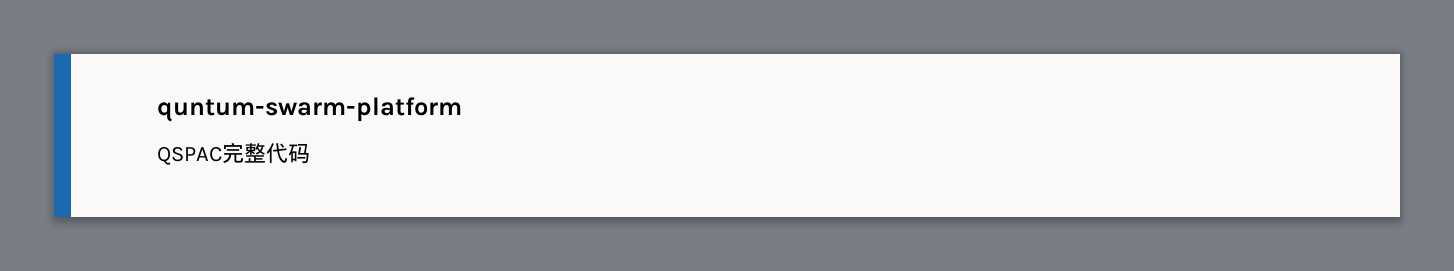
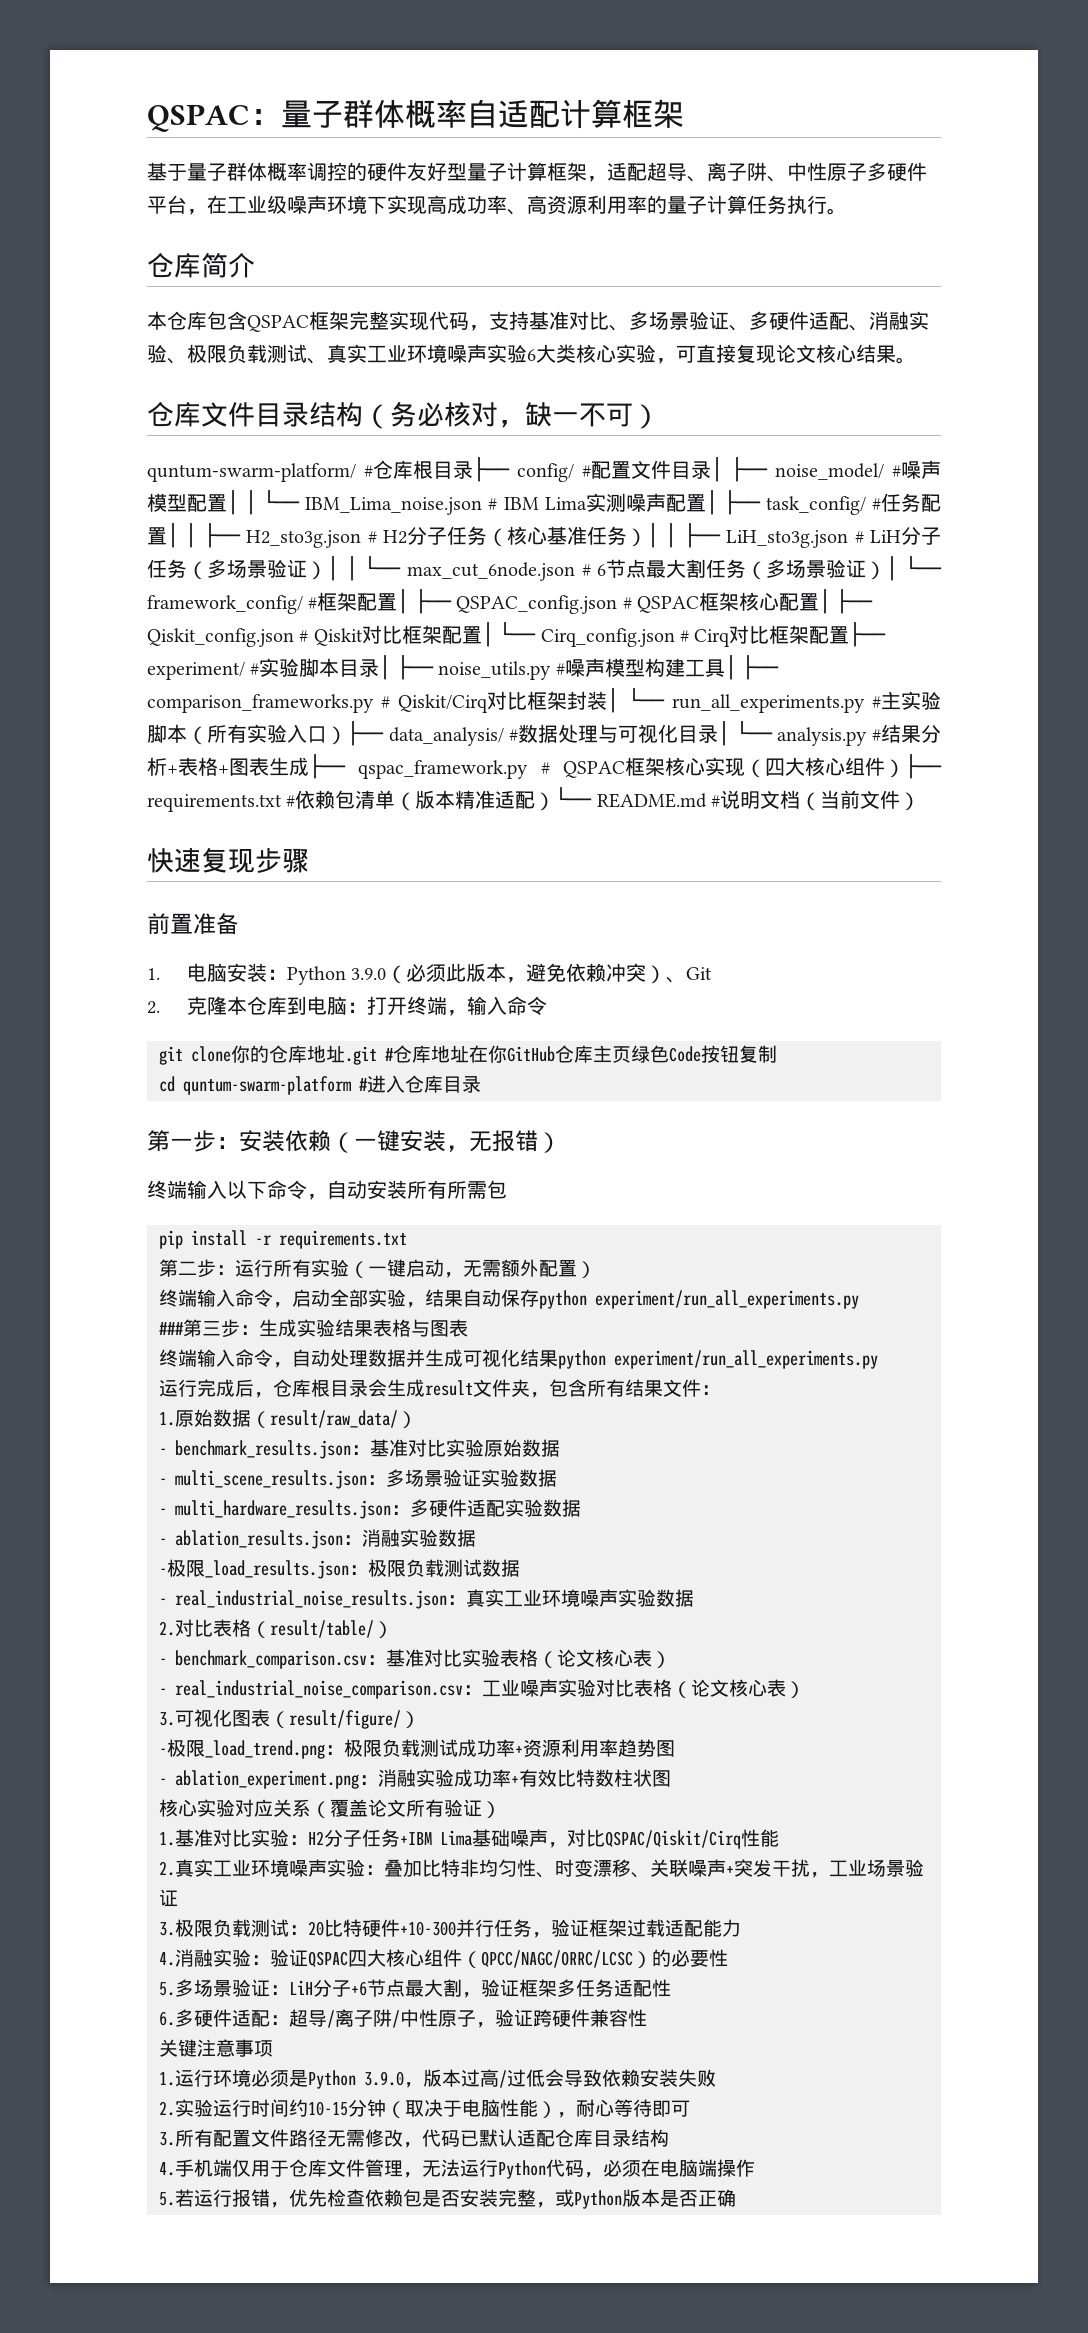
- quntum-swarm-platform
- QSPAC完整代码
+ QSPAC：量子群体概率自适配计算框架
+ 基于量子群体概率调控的硬件友好型量子计算框架，适配超导、离子阱、中性原子多硬件平台，在工业级噪声环境下实现高成功率、高资源利用率的量子计算任务执行。
+ 仓库简介
+ 本仓库包含QSPAC框架完整实现代码，支持基准对比、多场景验证、多硬件适配、消融实验、极限负载测试、真实工业环境噪声实验6大类核心实验，可直接复现论文核心结果。
+ 仓库文件目录结构（务必核对，缺一不可）
+ quntum-swarm-platform/ #仓库根目录├── config/ #配置文件目录│ ├── noise_model/ #噪声模型配置│ │ └── IBM_Lima_noise.json # IBM Lima实测噪声配置│ ├── task_config/ #任务配置│ │ ├── H2_sto3g.json # H2分子任务（核心基准任务）│ │ ├── LiH_sto3g.json # LiH分子任务（多场景验证）│ │ └── max_cut_6node.json # 6节点最大割任务（多场景验证）│ └── framework_config/ #框架配置│ ├── QSPAC_config.json # QSPAC框架核心配置│ ├── Qiskit_config.json # Qiskit对比框架配置│ └── Cirq_config.json # Cirq对比框架配置├── experiment/ #实验脚本目录│ ├── noise_utils.py #噪声模型构建工具│ ├── comparison_frameworks.py # Qiskit/Cirq对比框架封装│ └── run_all_experiments.py #主实验脚本（所有实验入口）├── data_analysis/ #数据处理与可视化目录│ └── analysis.py #结果分析+表格+图表生成├── qspac_framework.py # QSPAC框架核心实现（四大核心组件）├── requirements.txt #依赖包清单（版本精准适配）└── README.md #说明文档（当前文件）
+ 快速复现步骤
+ 前置准备
+ 1.电脑安装：Python 3.9.0（必须此版本，避免依赖冲突）、Git
+ 2.克隆本仓库到电脑：打开终端，输入命令
+ git clone你的仓库地址.git #仓库地址在你GitHub仓库主页绿色Code按钮复制
+ cd quntum-swarm-platform #进入仓库目录
+ 第一步：安装依赖（一键安装，无报错）
+ 终端输入以下命令，自动安装所有所需包
+ pip install -r requirements.txt
+ 第二步：运行所有实验（一键启动，无需额外配置）
+ 终端输入命令，启动全部实验，结果自动保存python experiment/run_all_experiments.py
+ ###第三步：生成实验结果表格与图表
+ 终端输入命令，自动处理数据并生成可视化结果python experiment/run_all_experiments.py
+ 运行完成后，仓库根目录会生成result文件夹，包含所有结果文件：
+ 1.原始数据（result/raw_data/）
+ - benchmark_results.json：基准对比实验原始数据
+ - multi_scene_results.json：多场景验证实验数据
+ - multi_hardware_results.json：多硬件适配实验数据
+ - ablation_results.json：消融实验数据
+ -极限_load_results.json：极限负载测试数据
+ - real_industrial_noise_results.json：真实工业环境噪声实验数据
+ 2.对比表格（result/table/）
+ - benchmark_comparison.csv：基准对比实验表格（论文核心表）
+ - real_industrial_noise_comparison.csv：工业噪声实验对比表格（论文核心表）
+ 3.可视化图表（result/figure/）
+ -极限_load_trend.png：极限负载测试成功率+资源利用率趋势图
+ - ablation_experiment.png：消融实验成功率+有效比特数柱状图
+ 核心实验对应关系（覆盖论文所有验证）
+ 1.基准对比实验：H2分子任务+IBM Lima基础噪声，对比QSPAC/Qiskit/Cirq性能
+ 2.真实工业环境噪声实验：叠加比特非均匀性、时变漂移、关联噪声+突发干扰，工业场景验证
+ 3.极限负载测试：20比特硬件+10-300并行任务，验证框架过载适配能力
+ 4.消融实验：验证QSPAC四大核心组件（QPCC/NAGC/ORRC/LCSC）的必要性
+ 5.多场景验证：LiH分子+6节点最大割，验证框架多任务适配性
+ 6.多硬件适配：超导/离子阱/中性原子，验证跨硬件兼容性
+ 关键注意事项
+ 1.运行环境必须是Python 3.9.0，版本过高/过低会导致依赖安装失败
+ 2.实验运行时间约10-15分钟（取决于电脑性能），耐心等待即可
+ 3.所有配置文件路径无需修改，代码已默认适配仓库目录结构
+ 4.手机端仅用于仓库文件管理，无法运行Python代码，必须在电脑端操作
+ 5.若运行报错，优先检查依赖包是否安装完整，或Python版本是否正确

